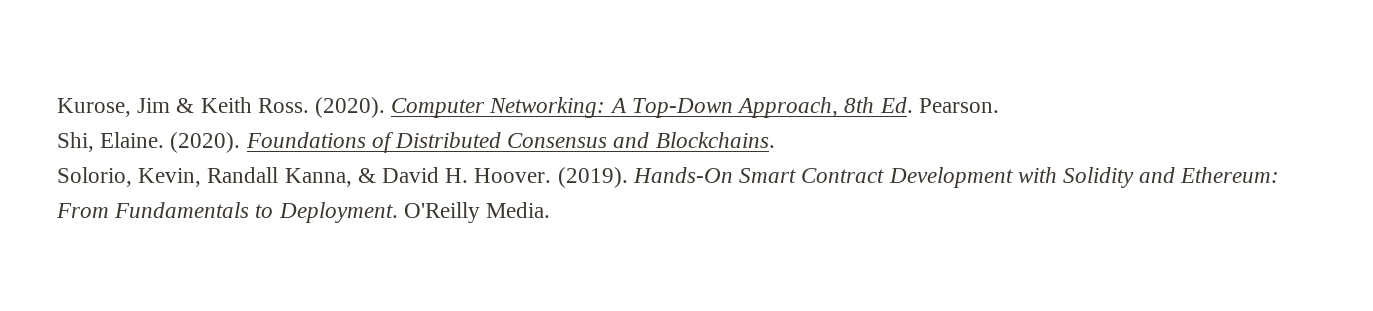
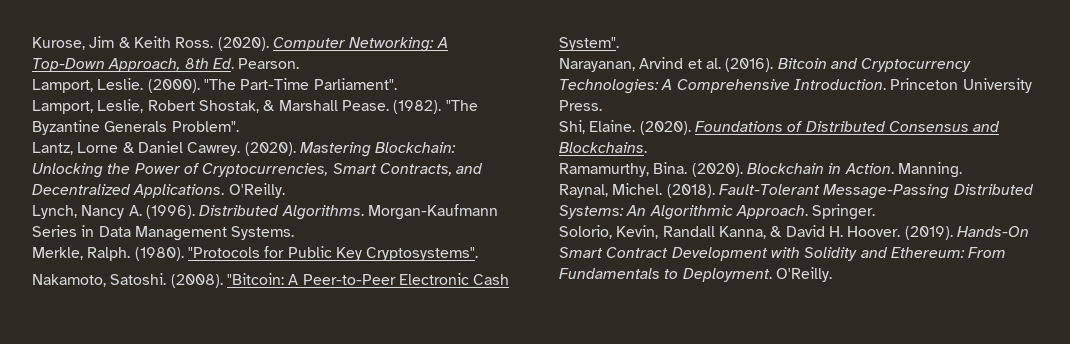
+ Lamport, Leslie. (2000). "The Part-Time Parliament".
+ Lamport, Leslie, Robert Shostak, & Marshall Pease. (1982). "The Byzantine Generals Problem".
+ Lantz, Lorne & Daniel Cawrey. (2020). Mastering Blockchain: Unlocking the Power of Cryptocurrencies, Smart Contracts, and Decentralized Applications. O'Reilly.
+ Lynch, Nancy A. (1996). Distributed Algorithms. Morgan-Kaufmann Series in Data Management Systems.
+ Merkle, Ralph. (1980). "Protocols for Public Key Cryptosystems".
+ Nakamoto, Satoshi. (2008). "Bitcoin: A Peer-to-Peer Electronic Cash System".
+ Narayanan, Arvind et al. (2016). Bitcoin and Cryptocurrency Technologies: A Comprehensive Introduction. Princeton University Press.
+ Ramamurthy, Bina. (2020). Blockchain in Action. Manning.
+ Raynal, Michel. (2018). Fault-Tolerant Message-Passing Distributed Systems: An Algorithmic Approach. Springer.
- Hands-On Smart Contract Development with Solidity and Ethereum: From Fundamentals to Deployment. O'Reilly Media.
+ Hands-On Smart Contract Development with Solidity and Ethereum: From Fundamentals to Deployment. O'Reilly.

